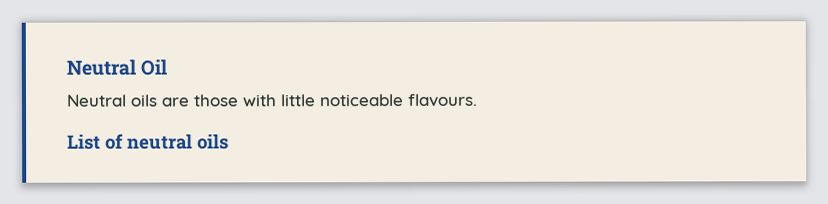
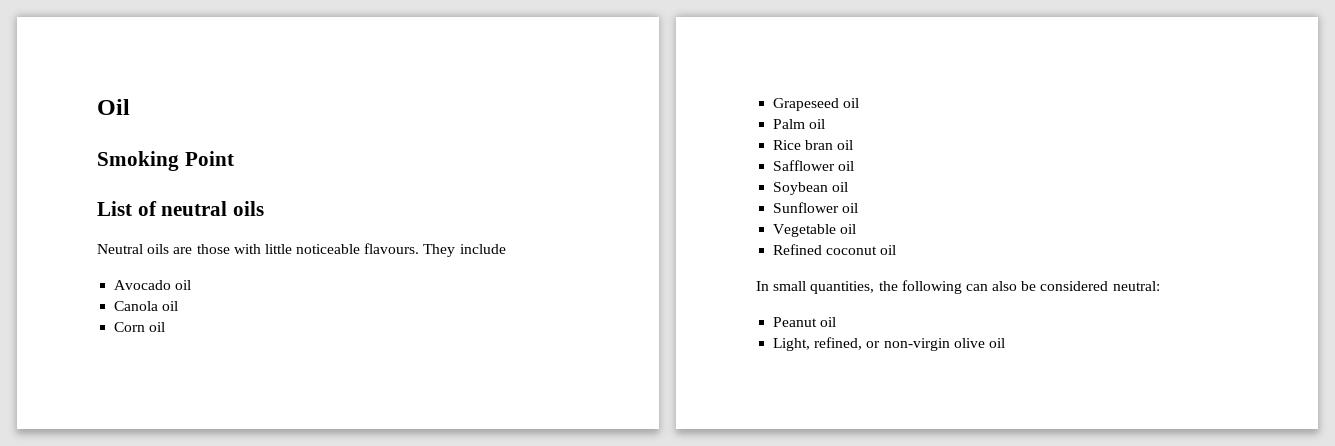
- Neutral Oil
+ Oil
+ Smoking Point
+ List of neutral oils
- Neutral oils are those with little noticeable flavours.
- List of neutral oils
+ Neutral oils are those with little noticeable flavours. They include
+ Avocado oil
+ Canola oil
+ Corn oil
+ Grapeseed oil
+ Palm oil
+ Rice bran oil
+ Safflower oil
+ Soybean oil
+ Sunflower oil
+ Vegetable oil
+ Refined coconut oil
+ In small quantities, the following can also be considered neutral:
+ Peanut oil
+ Light, refined, or non-virgin olive oil

